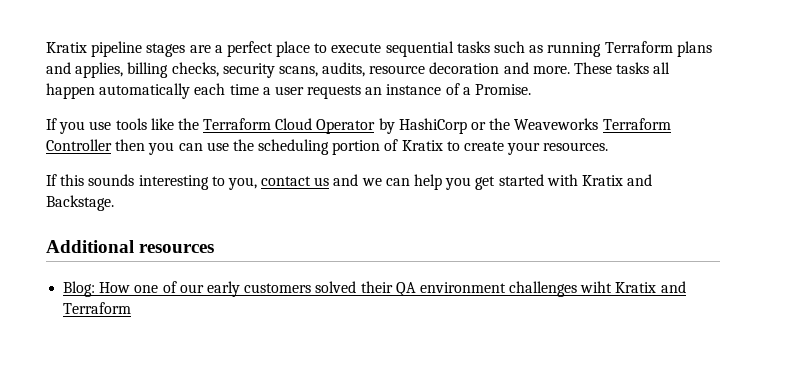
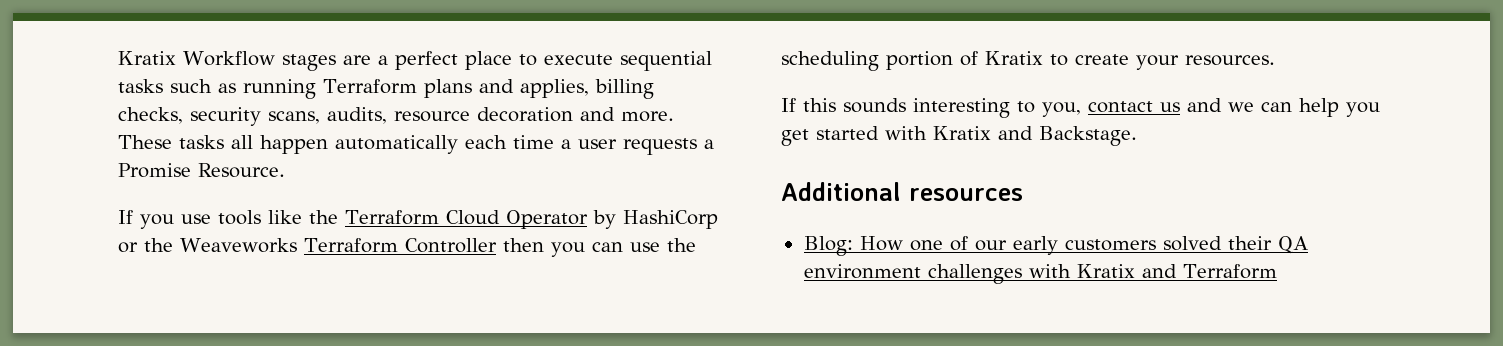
- Kratix pipeline stages are a perfect place to execute sequential tasks such as running Terraform plans and applies, billing checks, security scans, audits, resource decoration and more.
+ Kratix Workflow stages are a perfect place to execute sequential tasks such as running Terraform plans and applies, billing checks, security scans, audits, resource decoration and more.
- These tasks all happen automatically each time a user requests an instance of a Promise.
+ These tasks all happen automatically each time a user requests a Promise Resource.
- Blog: How one of our early customers solved their QA environment challenges wiht Kratix and Terraform
+ Blog: How one of our early customers solved their QA environment challenges with Kratix and Terraform

